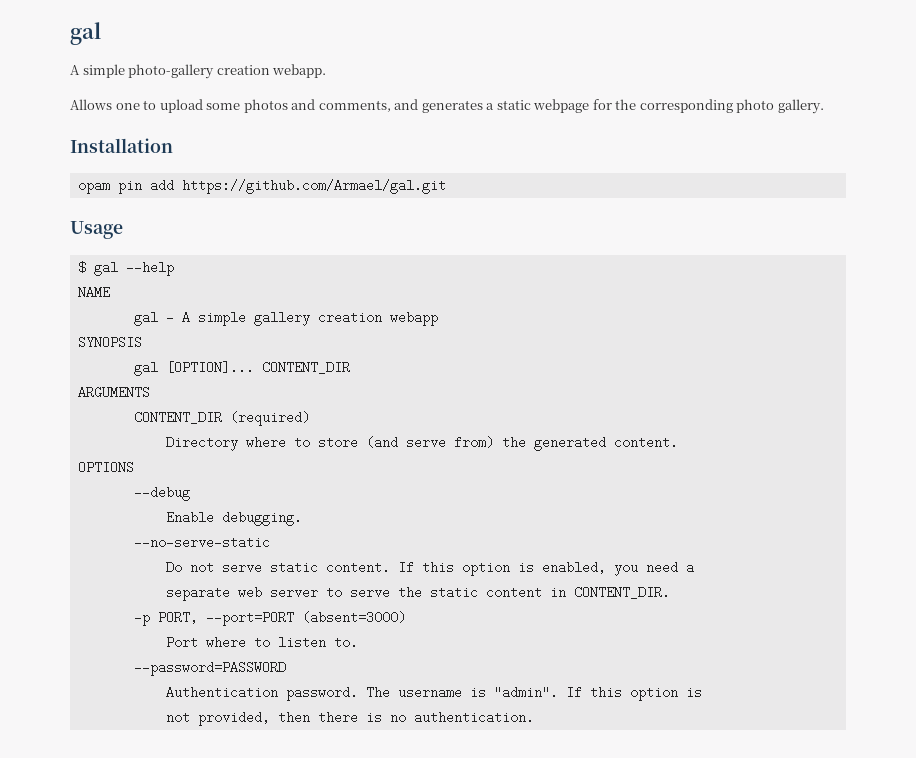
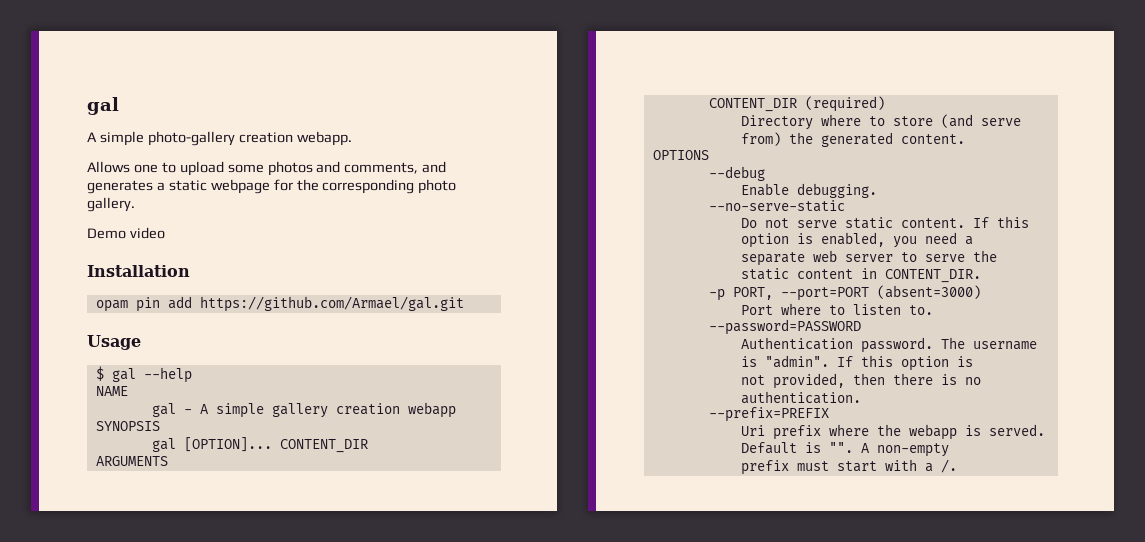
+ Demo video
+ --prefix=PREFIX
+ Uri prefix where the webapp is served. Default is "". A non-empty
+ prefix must start with a /.

